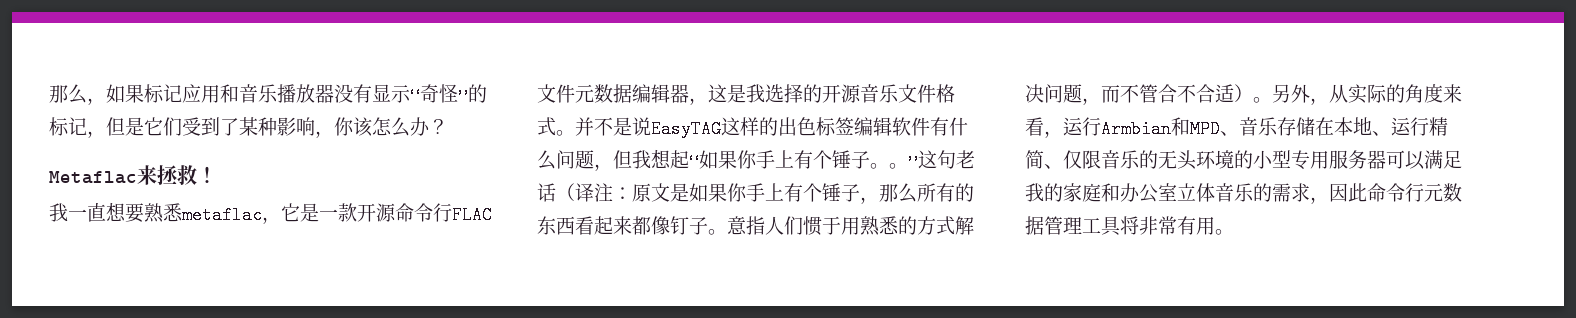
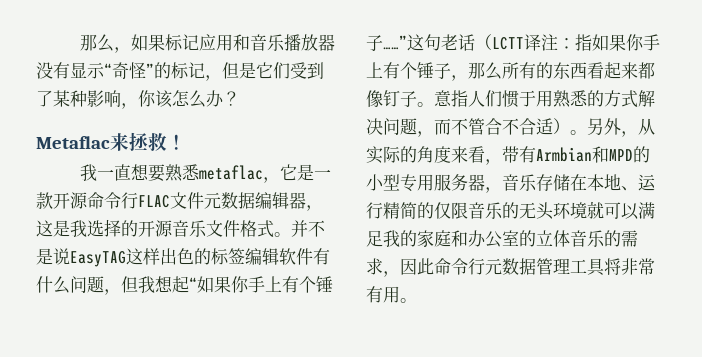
- 并不是说EasyTAG这样的出色标签编辑软件有什么问题，但我想起“如果你手上有个锤子。。”这句老话（译注：原文是如果你手上有个锤子，那么所有的东西看起来都像钉子。
+ 并不是说EasyTAG这样出色的标签编辑软件有什么问题，但我想起“如果你手上有个锤子……”这句老话（LCTT译注：指如果你手上有个锤子，那么所有的东西看起来都像钉子。
- 另外，从实际的角度来看，运行Armbian和MPD、音乐存储在本地、运行精简、仅限音乐的无头环境的小型专用服务器可以满足我的家庭和办公室立体音乐的需求，因此命令行元数据管理工具将非常有用。
+ 另外，从实际的角度来看，带有Armbian和MPD的小型专用服务器，音乐存储在本地、运行精简的仅限音乐的无头环境就可以满足我的家庭和办公室的立体音乐的需求，因此命令行元数据管理工具将非常有用。

